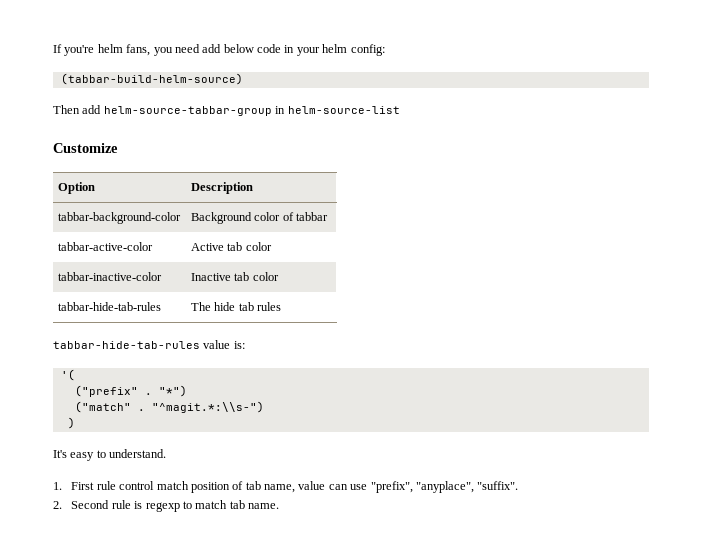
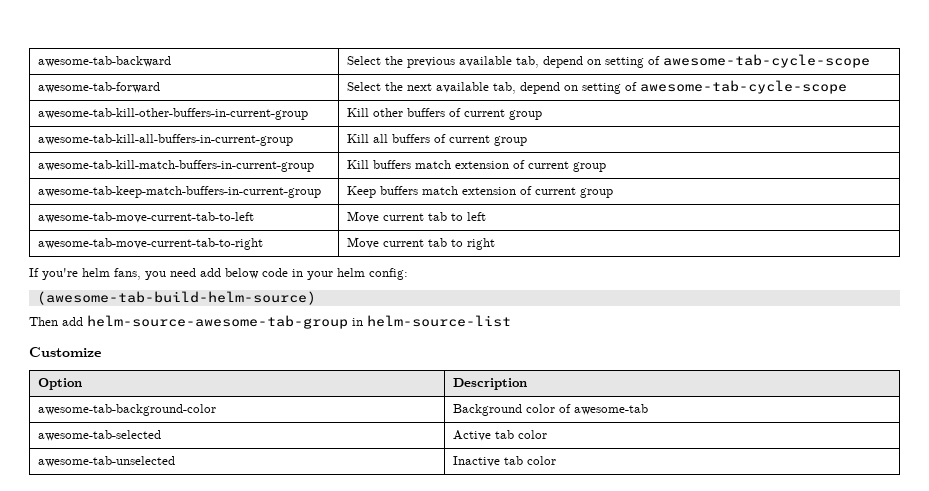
+ awesome-tab-backward | Select the previous available tab, depend on setting of awesome-tab-cycle-scope
+ awesome-tab-forward | Select the next available tab, depend on setting of awesome-tab-cycle-scope
+ awesome-tab-kill-other-buffers-in-current-group | Kill other buffers of current group
+ awesome-tab-kill-all-buffers-in-current-group | Kill all buffers of current group
+ awesome-tab-kill-match-buffers-in-current-group | Kill buffers match extension of current group
+ awesome-tab-keep-match-buffers-in-current-group | Keep buffers match extension of current group
+ awesome-tab-move-current-tab-to-left | Move current tab to left
+ awesome-tab-move-current-tab-to-right | Move current tab to right
- (tabbar-build-helm-source)
+ (awesome-tab-build-helm-source)
- Then add helm-source-tabbar-group in helm-source-list
+ Then add helm-source-awesome-tab-group in helm-source-list
- tabbar-background-color | Background color of tabbar
- tabbar-active-color | Active tab color
+ awesome-tab-background-color | Background color of awesome-tab
+ awesome-tab-selected | Active tab color
- tabbar-inactive-color | Inactive tab color
+ awesome-tab-unselected | Inactive tab color
- tabbar-hide-tab-rules | The hide tab rules
- tabbar-hide-tab-rules value is:
- '(
- ("prefix" . "*")
- ("match" . "^magit.*:\\s-")
- )
- It's easy to understand.
- 1. First rule control match position of tab name, value can use "prefix", "anyplace", "suffix".
- 2. Second rule is regexp to match tab name.

